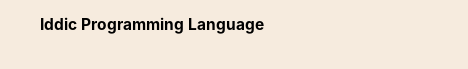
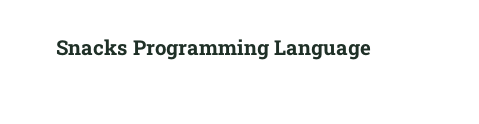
- Iddic Programming Language
+ Snacks Programming Language

